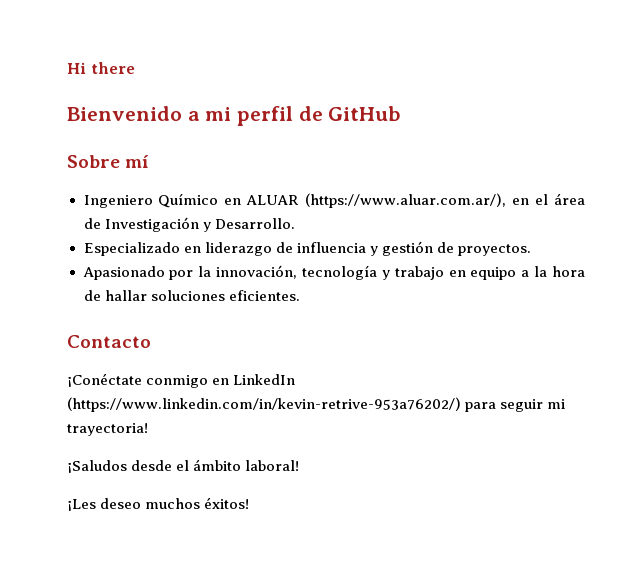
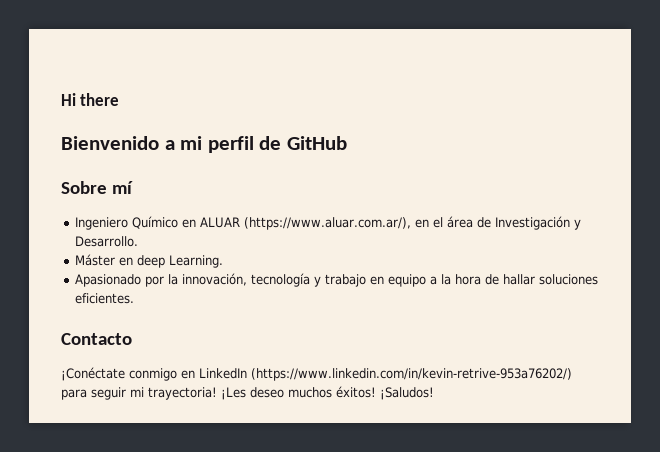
- Especializado en liderazgo de influencia y gestión de proyectos.
+ Máster en deep Learning.
- ¡Conéctate conmigo en LinkedIn (https://www.linkedin.com/in/kevin-retrive-953a76202/) para seguir mi trayectoria!
- ¡Saludos desde el ámbito laboral!
- ¡Les deseo muchos éxitos!
+ ¡Conéctate conmigo en LinkedIn (https://www.linkedin.com/in/kevin-retrive-953a76202/) para seguir mi trayectoria! ¡Les deseo muchos éxitos!
+ ¡Saludos!

